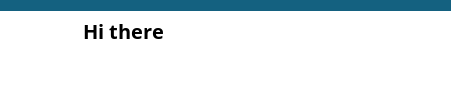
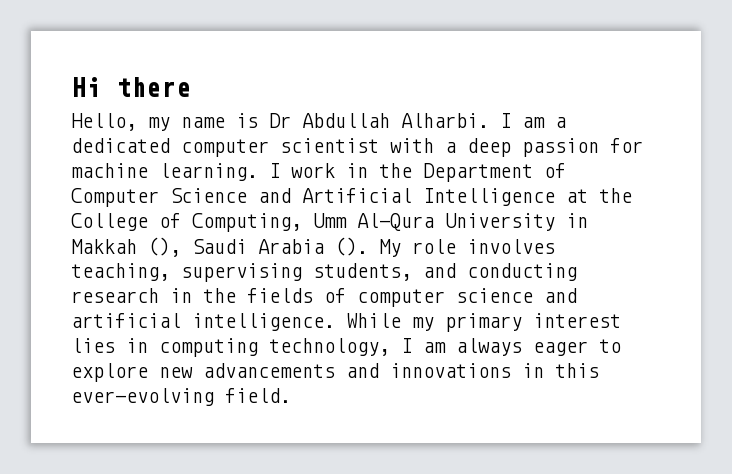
+ Hello, my name is Dr Abdullah Alharbi. I am a dedicated computer scientist with a deep passion for machine learning. I work in the Department of Computer Science and Artificial Intelligence at the College of Computing, Umm Al-Qura University in Makkah (), Saudi Arabia (). My role involves teaching, supervising students, and conducting research in the fields of computer science and artificial intelligence. While my primary interest lies in computing technology, I am always eager to explore new advancements and innovations in this ever-evolving field.

